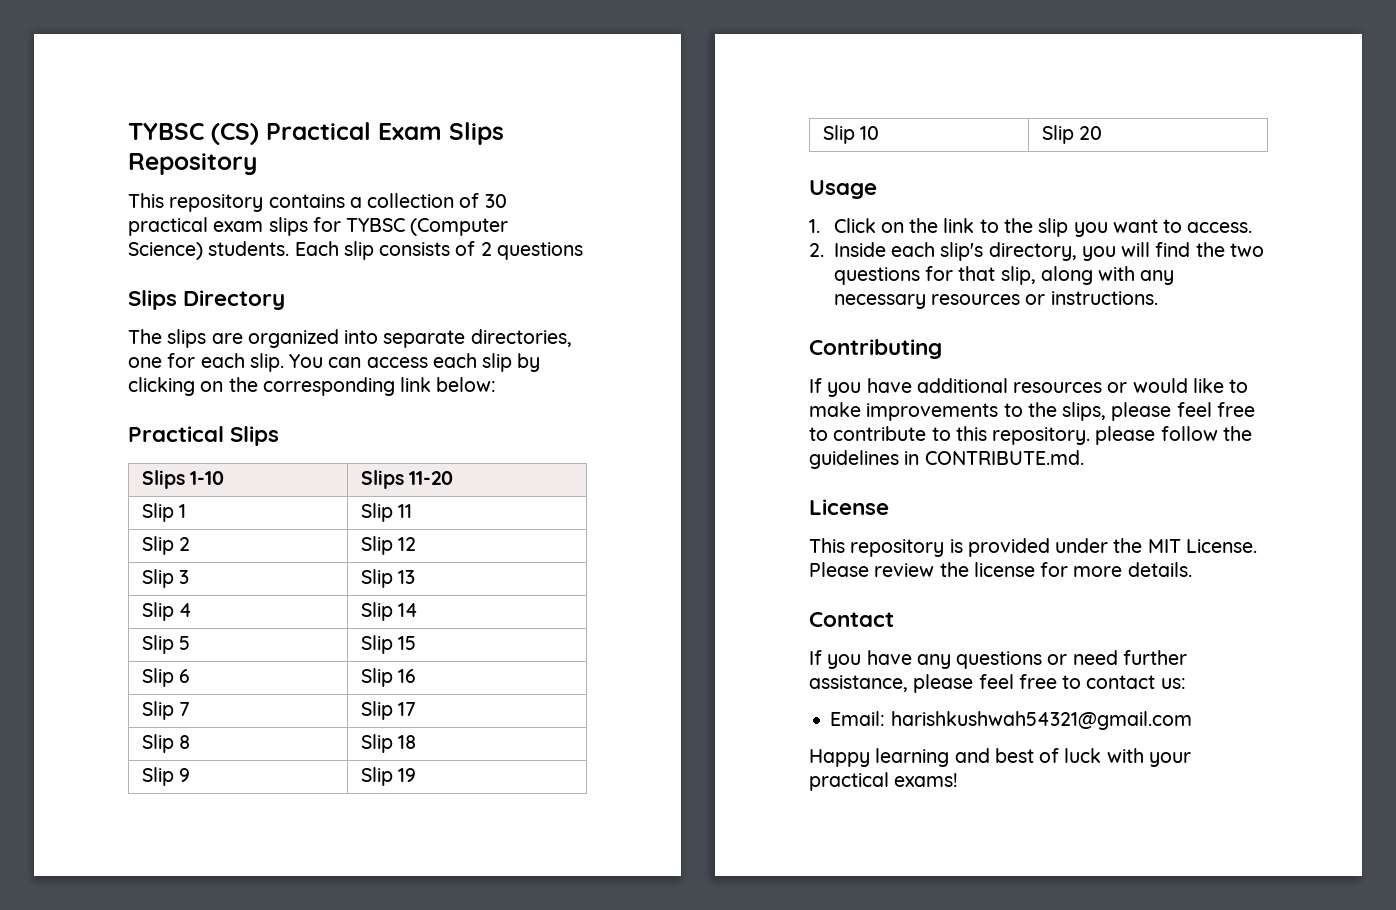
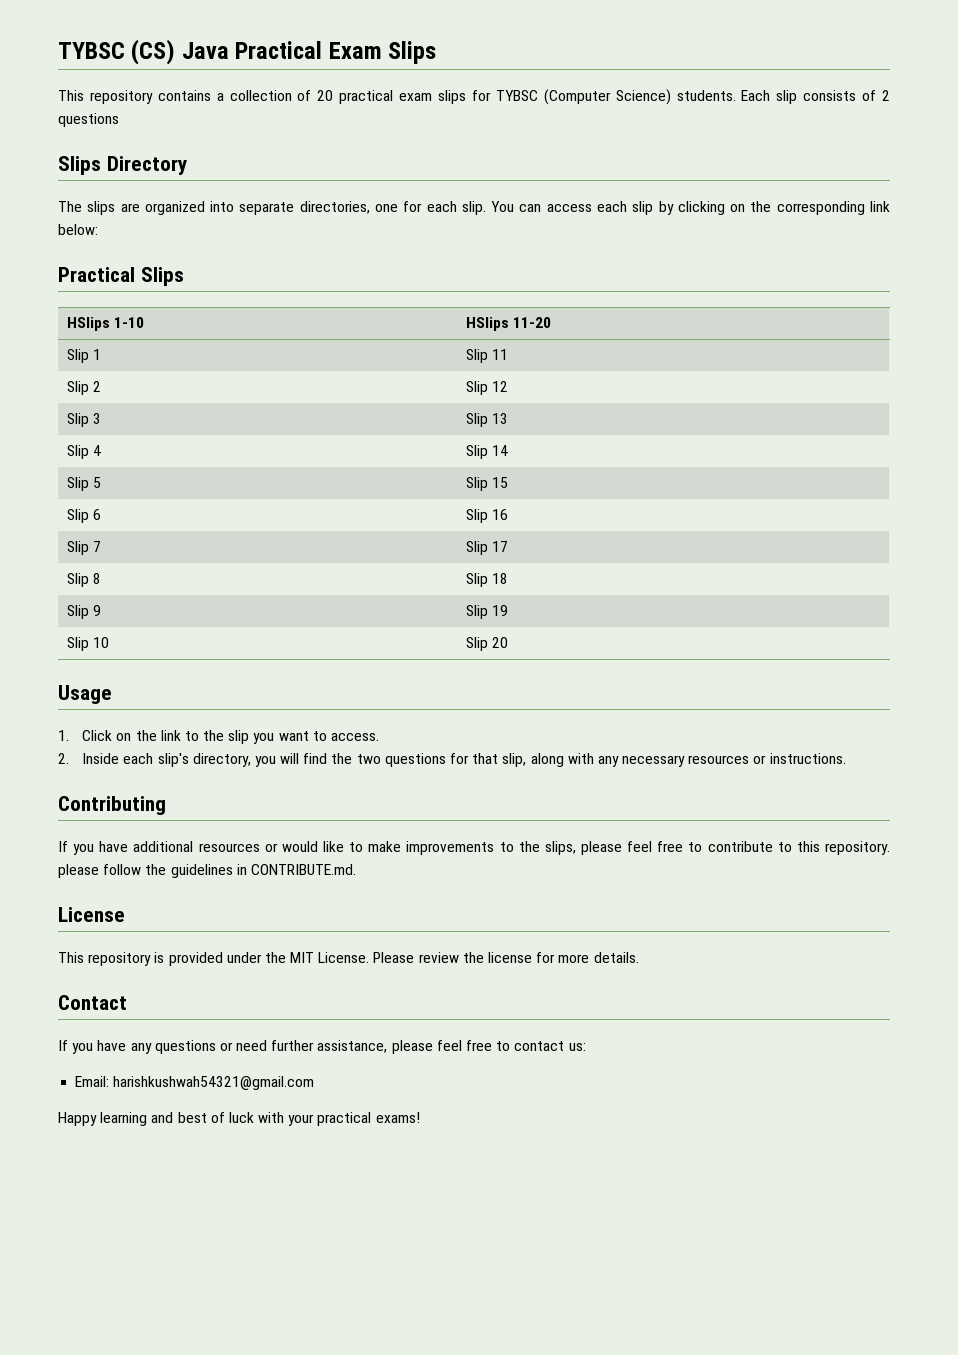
- TYBSC (CS) Practical Exam Slips Repository
+ TYBSC (CS) Java Practical Exam Slips
- This repository contains a collection of 30 practical exam slips for TYBSC (Computer Science) students.
+ This repository contains a collection of 20 practical exam slips for TYBSC (Computer Science) students.
- Slips 1-10 | Slips 11-20
+ HSlips 1-10 | HSlips 11-20

